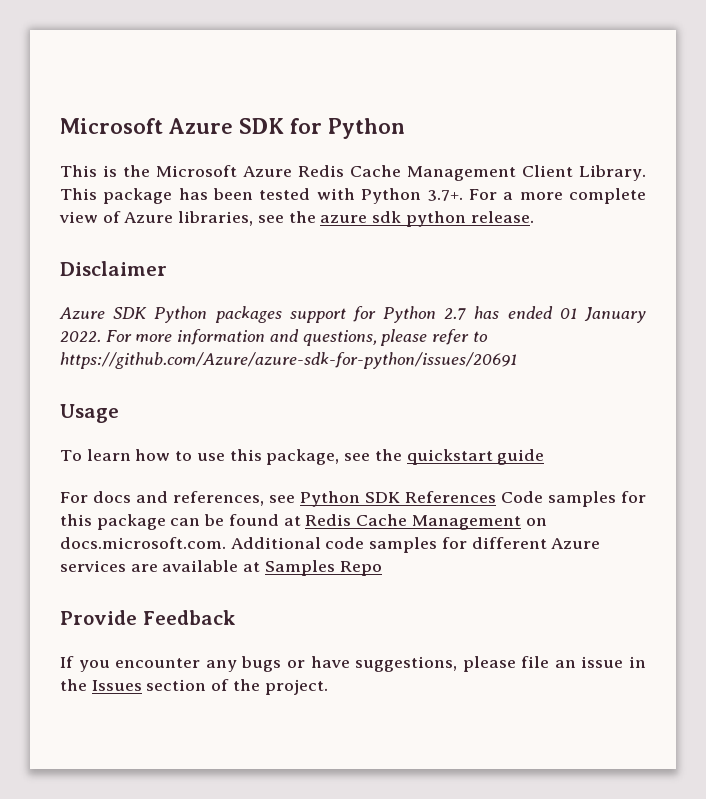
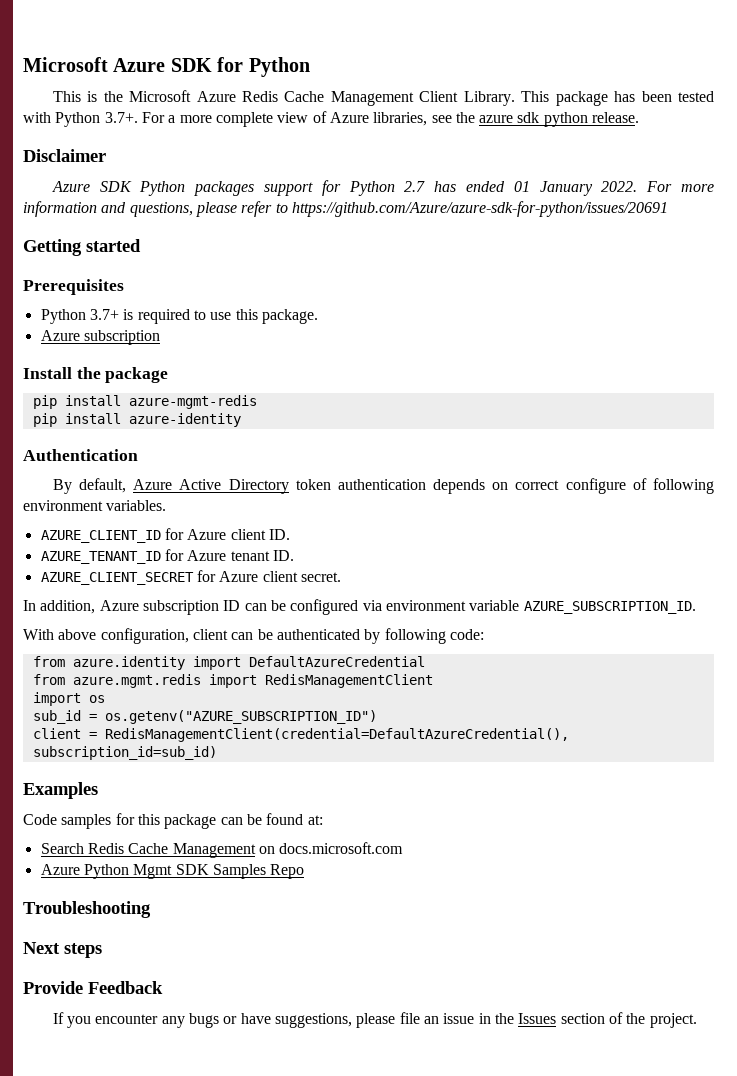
- Usage
- To learn how to use this package, see the quickstart guide
- For docs and references, see Python SDK References Code samples for this package can be found at Redis Cache Management on docs.microsoft.com. Additional code samples for different Azure services are available at Samples Repo
+ Getting started
+ Prerequisites
+ Python 3.7+ is required to use this package.
+ Azure subscription
+ Install the package
+ pip install azure-mgmt-redis
+ pip install azure-identity
+ Authentication
+ By default, Azure Active Directory token authentication depends on correct configure of following environment variables.
+ AZURE_CLIENT_ID for Azure client ID.
+ AZURE_TENANT_ID for Azure tenant ID.
+ AZURE_CLIENT_SECRET for Azure client secret.
+ In addition, Azure subscription ID can be configured via environment variable AZURE_SUBSCRIPTION_ID.
+ With above configuration, client can be authenticated by following code:
+ from azure.identity import DefaultAzureCredential
+ from azure.mgmt.redis import RedisManagementClient
+ import os
+ sub_id = os.getenv("AZURE_SUBSCRIPTION_ID")
+ client = RedisManagementClient(credential=DefaultAzureCredential(), subscription_id=sub_id)
+ Examples
+ Code samples for this package can be found at:
+ Search Redis Cache Management on docs.microsoft.com
+ Azure Python Mgmt SDK Samples Repo
+ Troubleshooting
+ Next steps

